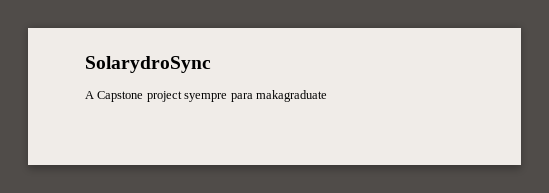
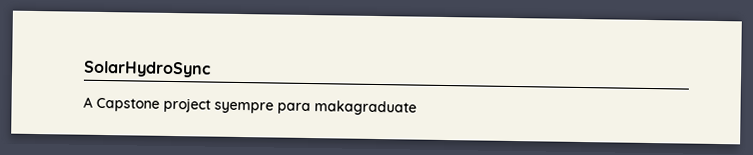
- SolarydroSync
+ SolarHydroSync

